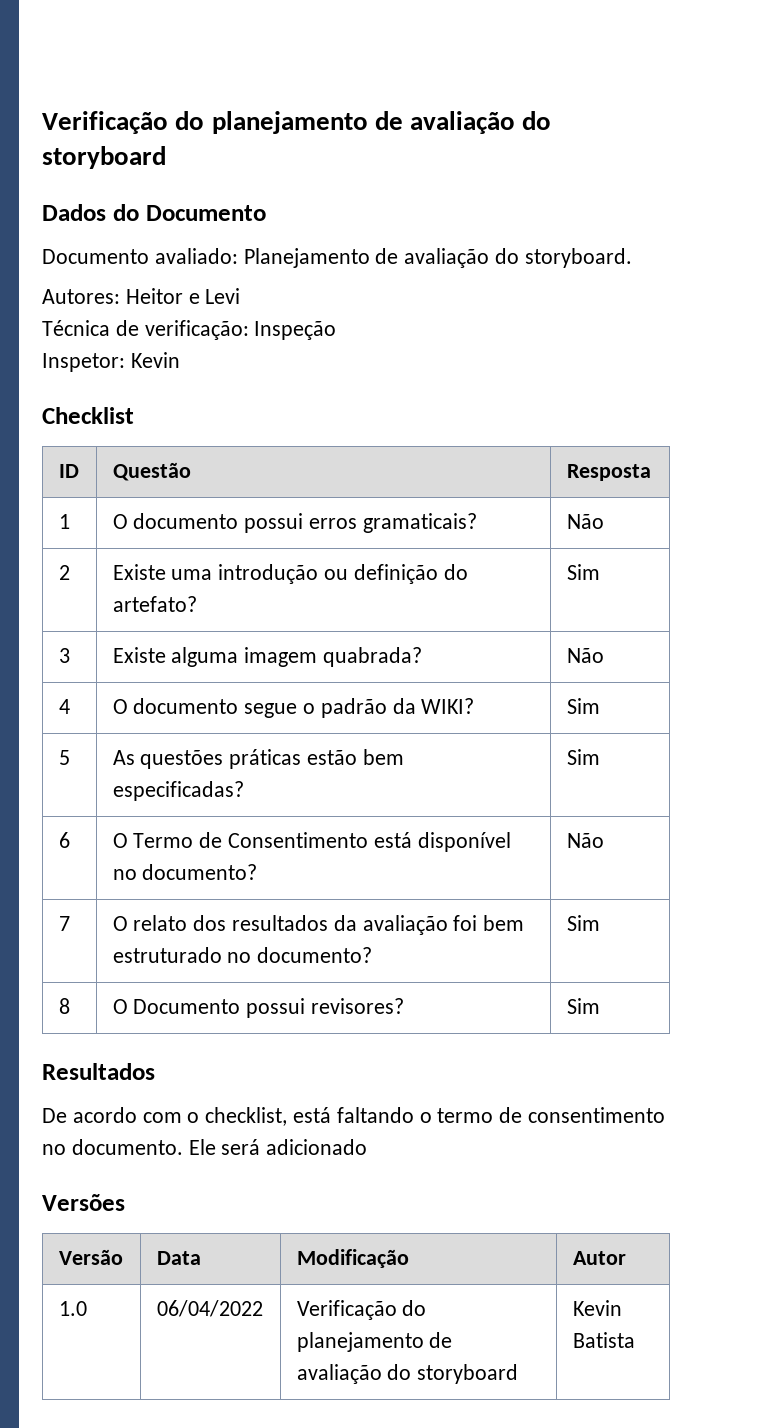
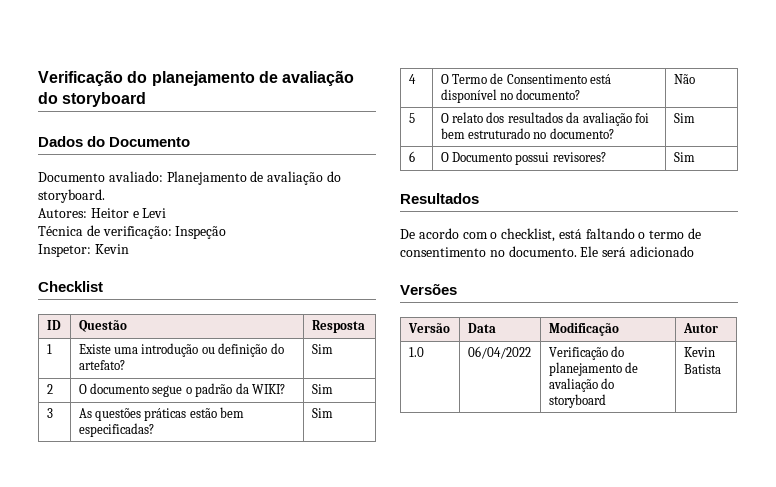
- 1 | O documento possui erros gramaticais? | Não
- 2 | Existe uma introdução ou definição do artefato? | Sim
+ 1 | Existe uma introdução ou definição do artefato? | Sim
- 3 | Existe alguma imagem quabrada? | Não
- 4 | O documento segue o padrão da WIKI? | Sim
+ 2 | O documento segue o padrão da WIKI? | Sim
- 5 | As questões práticas estão bem especificadas? | Sim
+ 3 | As questões práticas estão bem especificadas? | Sim
- 6 | O Termo de Consentimento está disponível no documento? | Não
+ 4 | O Termo de Consentimento está disponível no documento? | Não
- 7 | O relato dos resultados da avaliação foi bem estruturado no documento? | Sim
+ 5 | O relato dos resultados da avaliação foi bem estruturado no documento? | Sim
- 8 | O Documento possui revisores? | Sim
+ 6 | O Documento possui revisores? | Sim

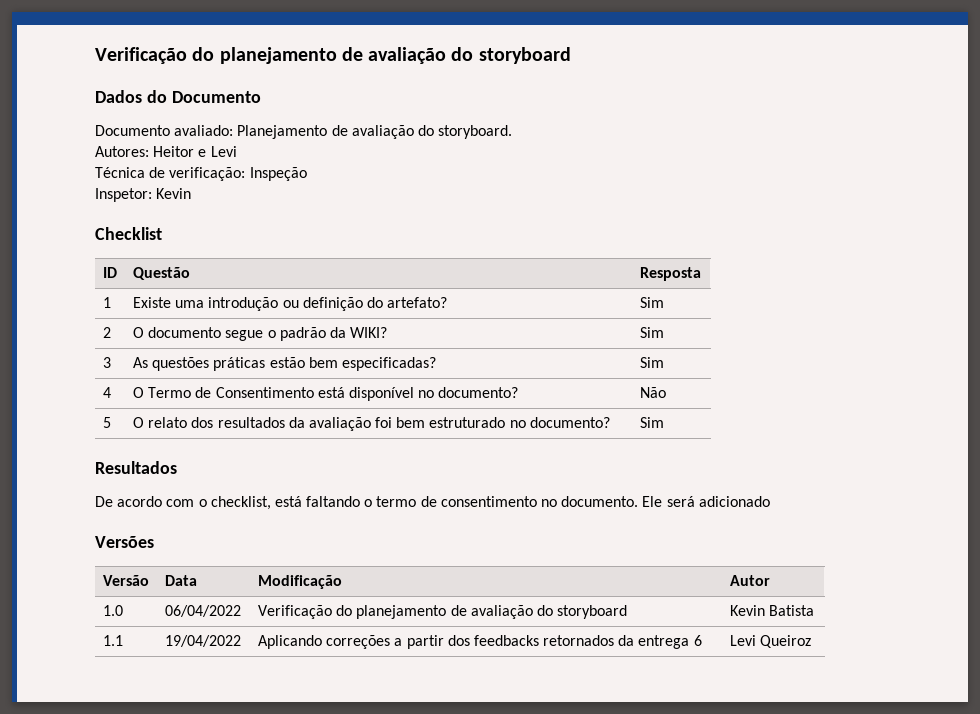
- 6 | O Documento possui revisores? | Sim
+ 1.1 | 19/04/2022 | Aplicando correções a partir dos feedbacks retornados da entrega 6 | Levi Queiroz

